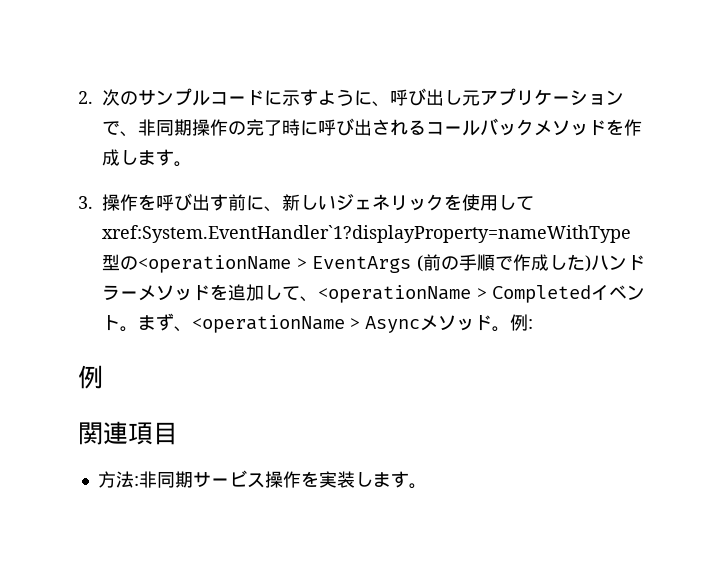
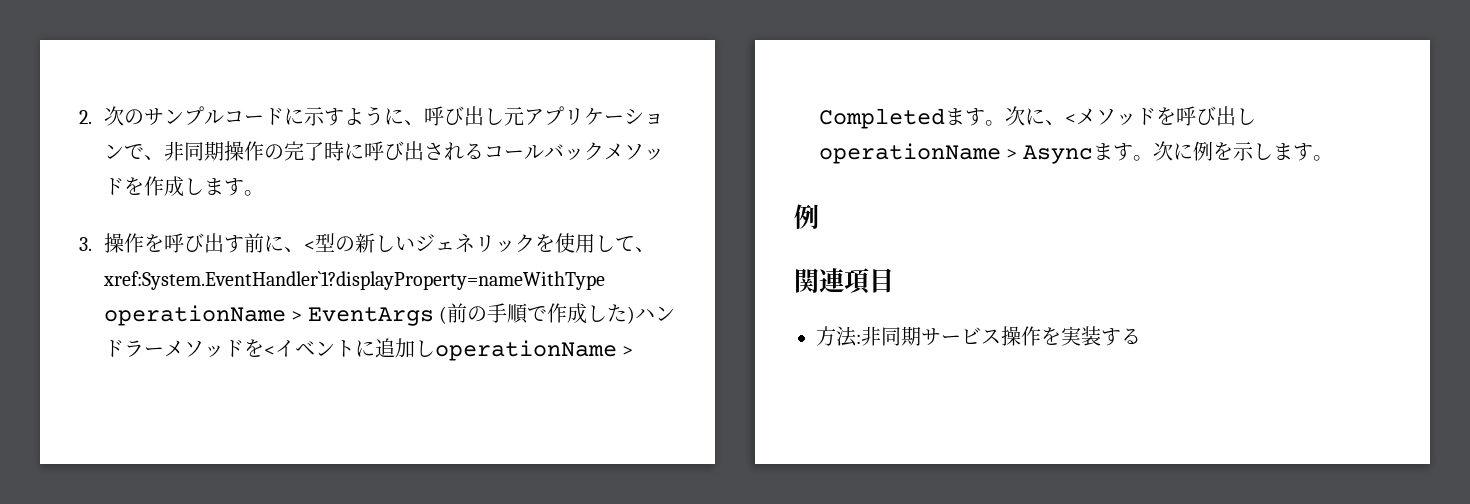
- 3.操作を呼び出す前に、新しいジェネリックを使用してxref:System.EventHandler`1?displayProperty=nameWithType型の<operationName > EventArgs (前の手順で作成した)ハンドラーメソッドを追加して、<operationName > Completedイベント。まず、<operationName > Asyncメソッド。例:
+ 3.操作を呼び出す前に、<型の新しいジェネリックを使用して、xref:System.EventHandler`1?displayProperty=nameWithType operationName > EventArgs (前の手順で作成した)ハンドラーメソッドを<イベントに追加しoperationName > Completedます。次に、<メソッドを呼び出しoperationName > Asyncます。次に例を示します。
- 方法:非同期サービス操作を実装します。
+ 方法:非同期サービス操作を実装する

